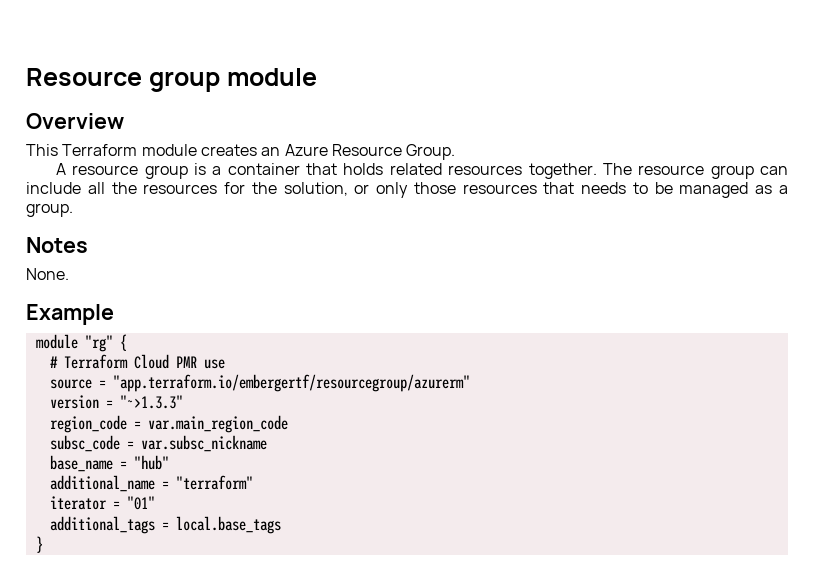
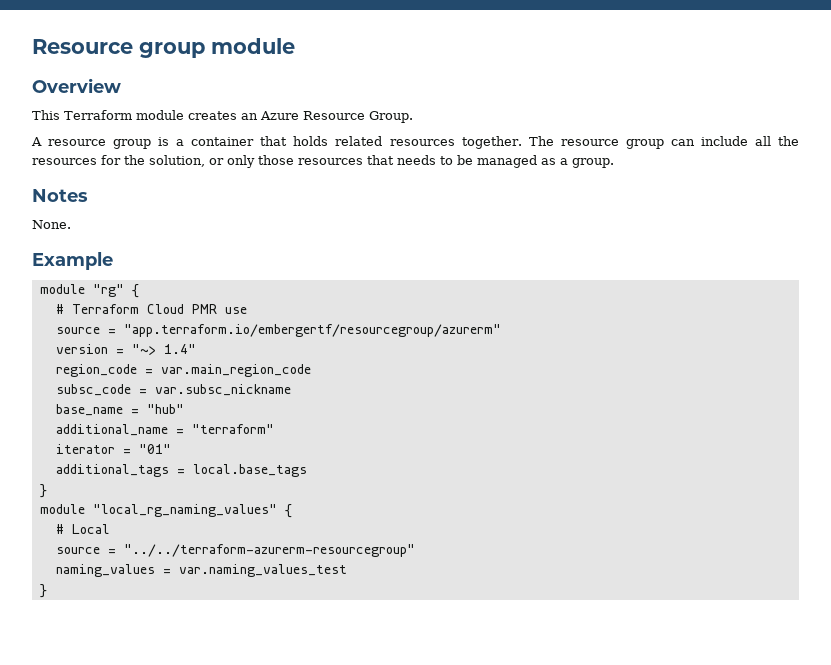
- version = "~>1.3.3"
+ version = "~> 1.4"
+ module "local_rg_naming_values" {
+ # Local
+ source = "../../terraform-azurerm-resourcegroup"
+ naming_values = var.naming_values_test
+ }

